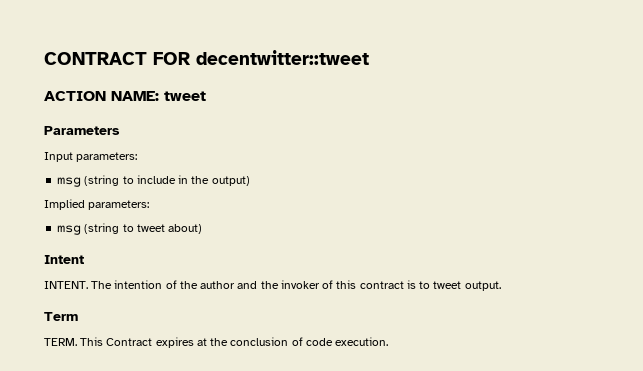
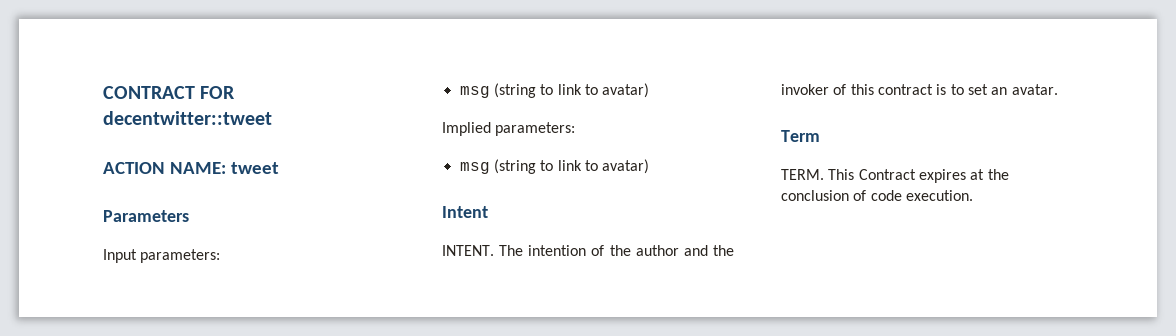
  Input parameters:
- msg (string to include in the output)
+ msg (string to link to avatar)
  Implied parameters:
- msg (string to tweet about)
+ msg (string to link to avatar)
- The intention of the author and the invoker of this contract is to tweet output.
+ The intention of the author and the invoker of this contract is to set an avatar.

